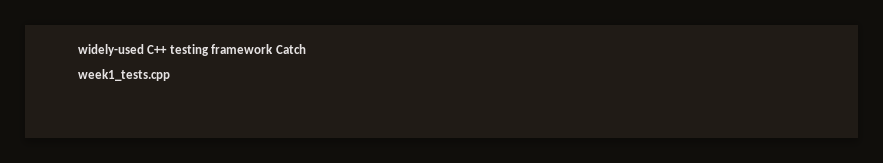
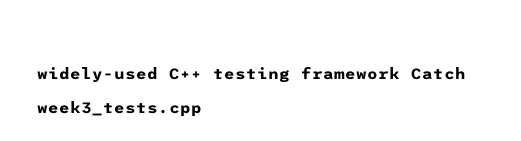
- week1_tests.cpp
+ week3_tests.cpp

